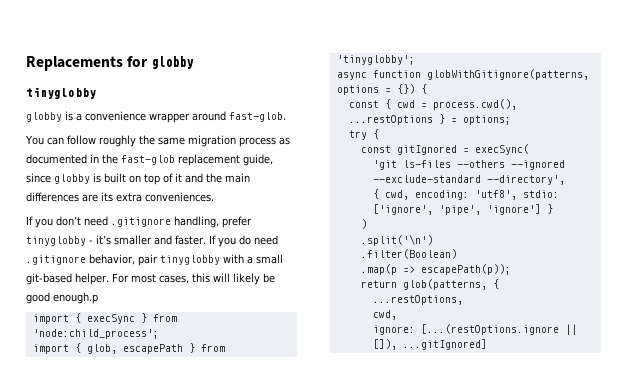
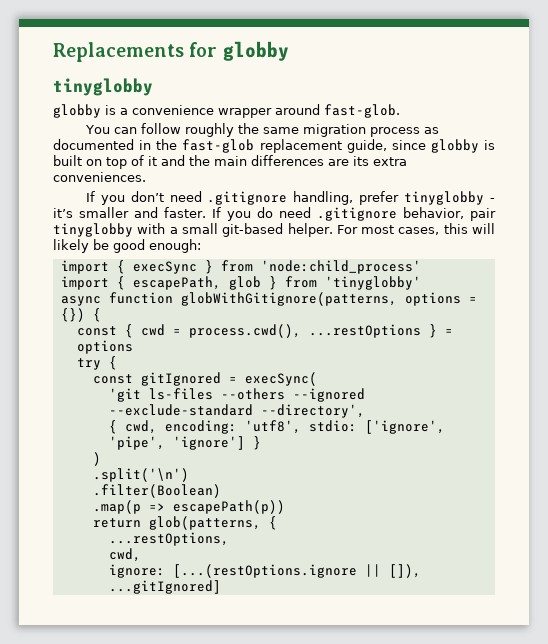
- For most cases, this will likely be good enough.p
+ For most cases, this will likely be good enough:
- import { execSync } from 'node:child_process';
- import { glob, escapePath } from 'tinyglobby';
+ import { execSync } from 'node:child_process'
+ import { escapePath, glob } from 'tinyglobby'
- const { cwd = process.cwd(), ...restOptions } = options;
+ const { cwd = process.cwd(), ...restOptions } = options
- .map(p => escapePath(p));
+ .map(p => escapePath(p))

